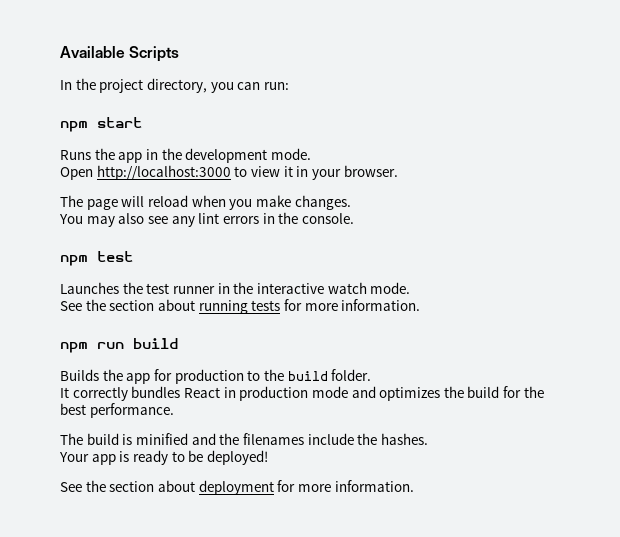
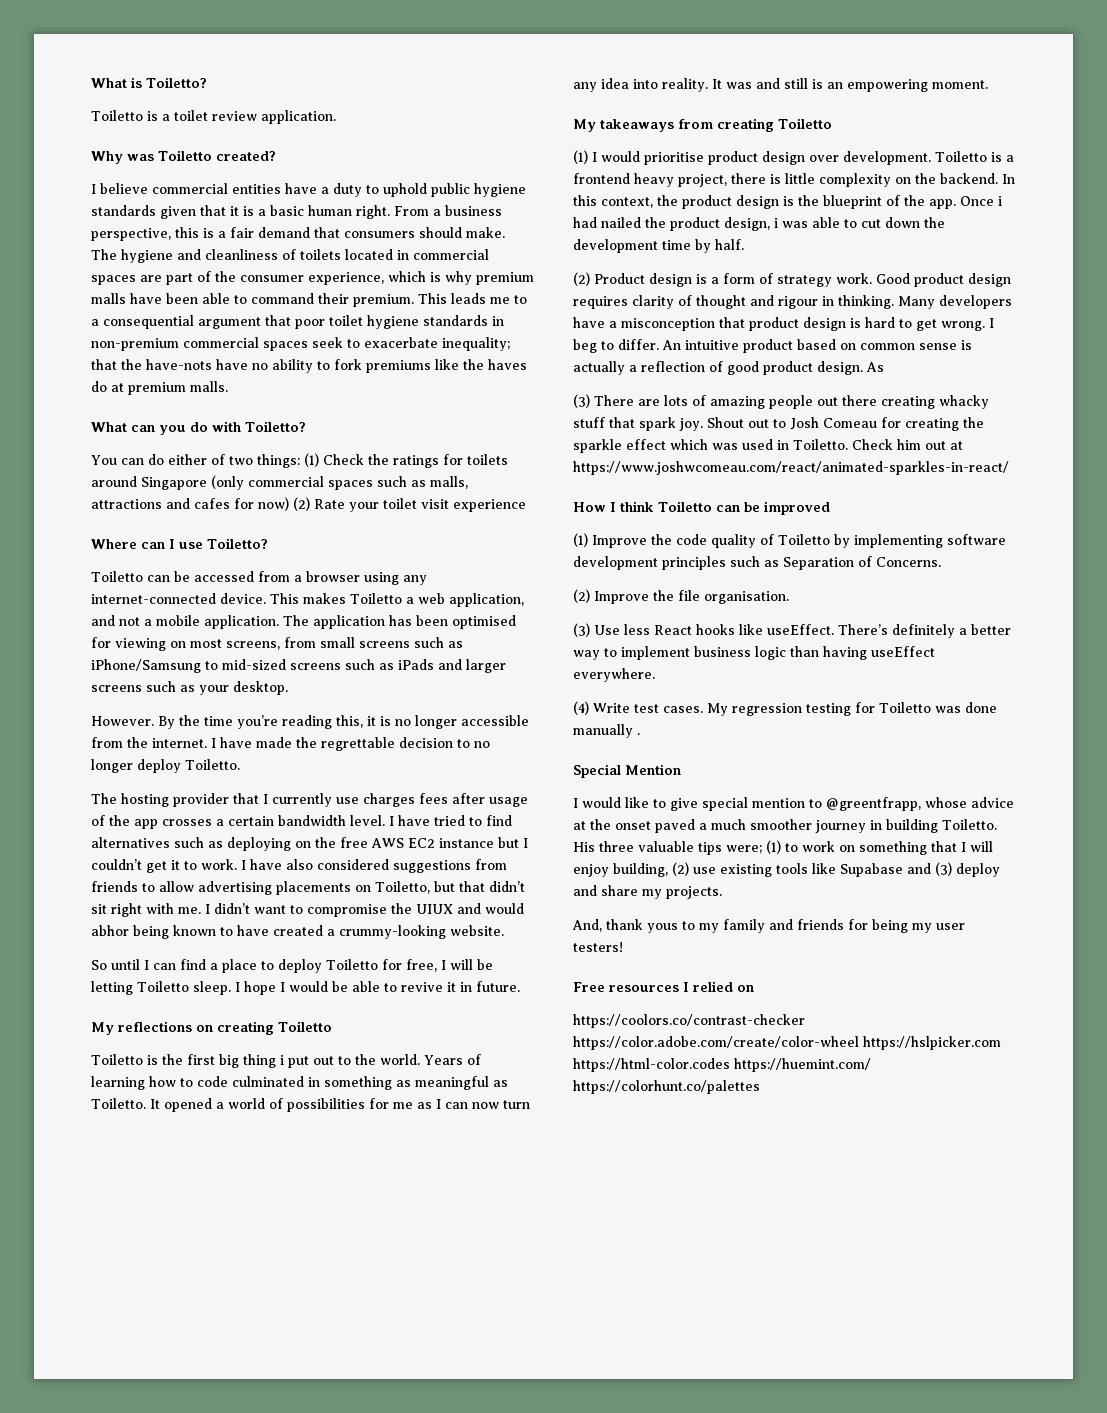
- Available Scripts
- In the project directory, you can run:
- npm start
- Runs the app in the development mode.
- Open http://localhost:3000 to view it in your browser.
- The page will reload when you make changes.
- You may also see any lint errors in the console.
- npm test
- Launches the test runner in the interactive watch mode.
- See the section about running tests for more information.
- npm run build
- Builds the app for production to the build folder.
- It correctly bundles React in production mode and optimizes the build for the best performance.
- The build is minified and the filenames include the hashes.
- Your app is ready to be deployed!
- See the section about deployment for more information.
+ What is Toiletto?
+ Toiletto is a toilet review application.
+ Why was Toiletto created?
+ I believe commercial entities have a duty to uphold public hygiene standards given that it is a basic human right. From a business perspective, this is a fair demand that consumers should make. The hygiene and cleanliness of toilets located in commercial spaces are part of the consumer experience, which is why premium malls have been able to command their premium. This leads me to a consequential argument that poor toilet hygiene standards in non-premium commercial spaces seek to exacerbate inequality; that the have-nots have no ability to fork premiums like the haves do at premium malls.
+ What can you do with Toiletto?
+ You can do either of two things: (1) Check the ratings for toilets around Singapore (only commercial spaces such as malls, attractions and cafes for now) (2) Rate your toilet visit experience
+ Where can I use Toiletto?
+ Toiletto can be accessed from a browser using any internet-connected device. This makes Toiletto a web application, and not a mobile application. The application has been optimised for viewing on most screens, from small screens such as iPhone/Samsung to mid-sized screens such as iPads and larger screens such as your desktop.
+ However. By the time you’re reading this, it is no longer accessible from the internet. I have made the regrettable decision to no longer deploy Toiletto.
+ The hosting provider that I currently use charges fees after usage of the app crosses a certain bandwidth level. I have tried to find alternatives such as deploying on the free AWS EC2 instance but I couldn’t get it to work. I have also considered suggestions from friends to allow advertising placements on Toiletto, but that didn’t sit right with me. I didn’t want to compromise the UIUX and would abhor being known to have created a crummy-looking website.
+ So until I can find a place to deploy Toiletto for free, I will be letting Toiletto sleep. I hope I would be able to revive it in future.
+ My reflections on creating Toiletto
+ Toiletto is the first big thing i put out to the world. Years of learning how to code culminated in something as meaningful as Toiletto. It opened a world of possibilities for me as I can now turn any idea into reality. It was and still is an empowering moment.
+ My takeaways from creating Toiletto
+ (1) I would prioritise product design over development. Toiletto is a frontend heavy project, there is little complexity on the backend. In this context, the product design is the blueprint of the app. Once i had nailed the product design, i was able to cut down the development time by half.
+ (2) Product design is a form of strategy work. Good product design requires clarity of thought and rigour in thinking. Many developers have a misconception that product design is hard to get wrong. I beg to differ. An intuitive product based on common sense is actually a reflection of good product design. As
+ (3) There are lots of amazing people out there creating whacky stuff that spark joy. Shout out to Josh Comeau for creating the sparkle effect which was used in Toiletto. Check him out at https://www.joshwcomeau.com/react/animated-sparkles-in-react/
+ How I think Toiletto can be improved
+ (1) Improve the code quality of Toiletto by implementing software development principles such as Separation of Concerns.
+ (2) Improve the file organisation.
+ (3) Use less React hooks like useEffect. There’s definitely a better way to implement business logic than having useEffect everywhere.
+ (4) Write test cases. My regression testing for Toiletto was done manually .
+ Special Mention
+ I would like to give special mention to @greentfrapp, whose advice at the onset paved a much smoother journey in building Toiletto. His three valuable tips were; (1) to work on something that I will enjoy building, (2) use existing tools like Supabase and (3) deploy and share my projects.
+ And, thank yous to my family and friends for being my user testers!
+ Free resources I relied on
+ https://coolors.co/contrast-checker https://color.adobe.com/create/color-wheel https://hslpicker.com https://html-color.codes https://huemint.com/ https://colorhunt.co/palettes

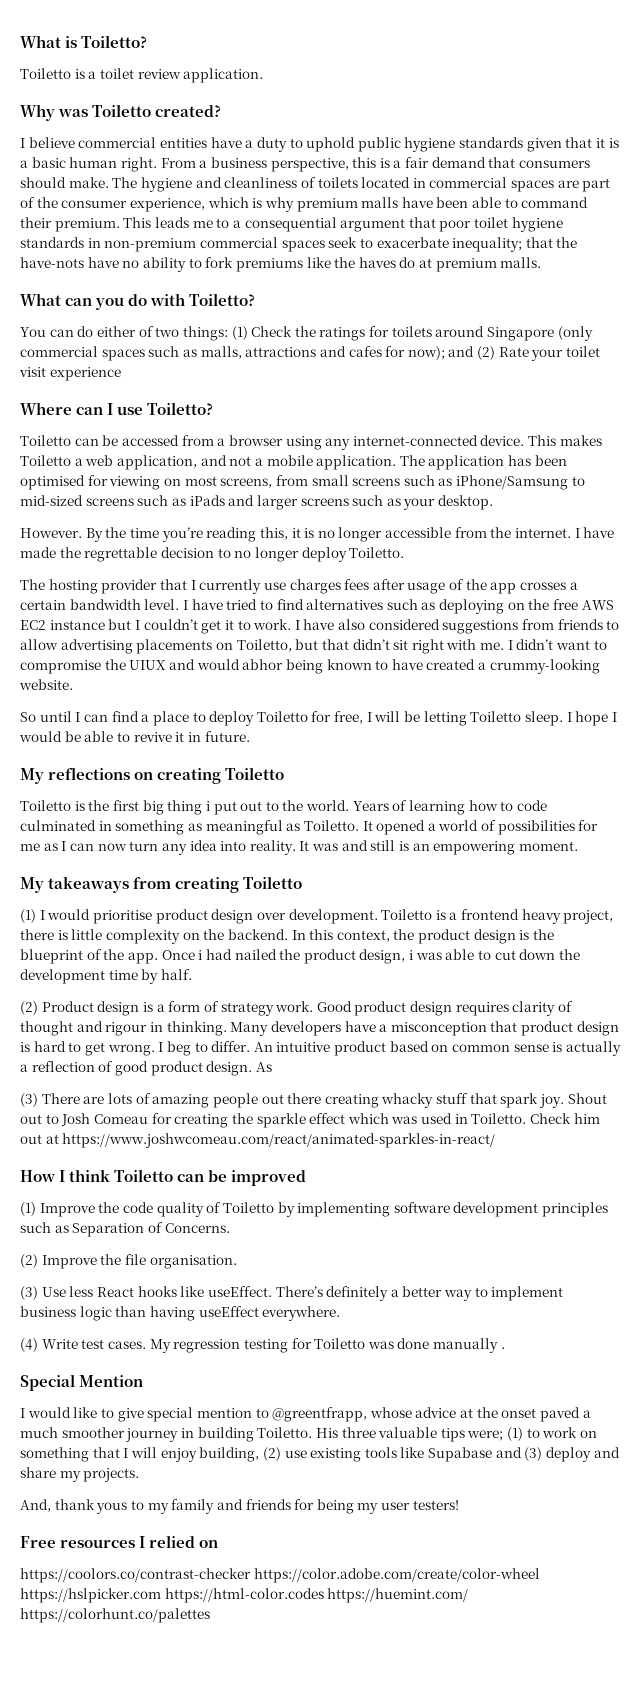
- You can do either of two things: (1) Check the ratings for toilets around Singapore (only commercial spaces such as malls, attractions and cafes for now) (2) Rate your toilet visit experience
+ You can do either of two things: (1) Check the ratings for toilets around Singapore (only commercial spaces such as malls, attractions and cafes for now); and (2) Rate your toilet visit experience

